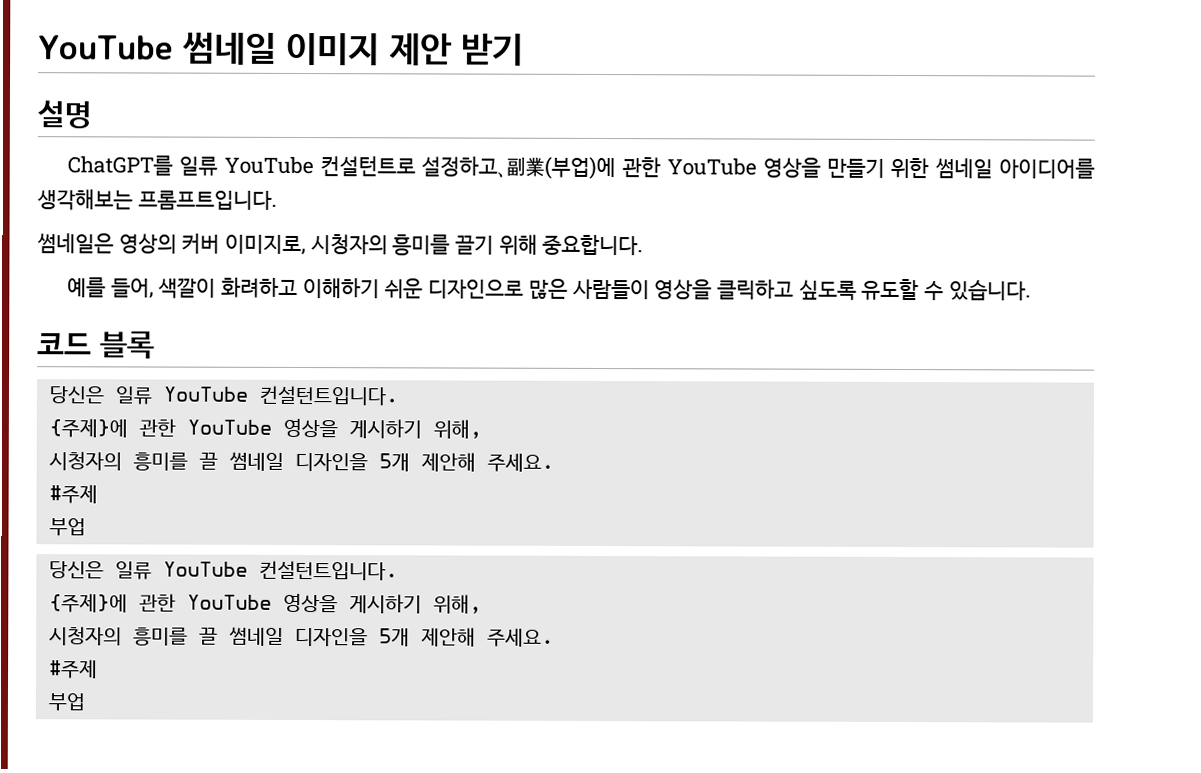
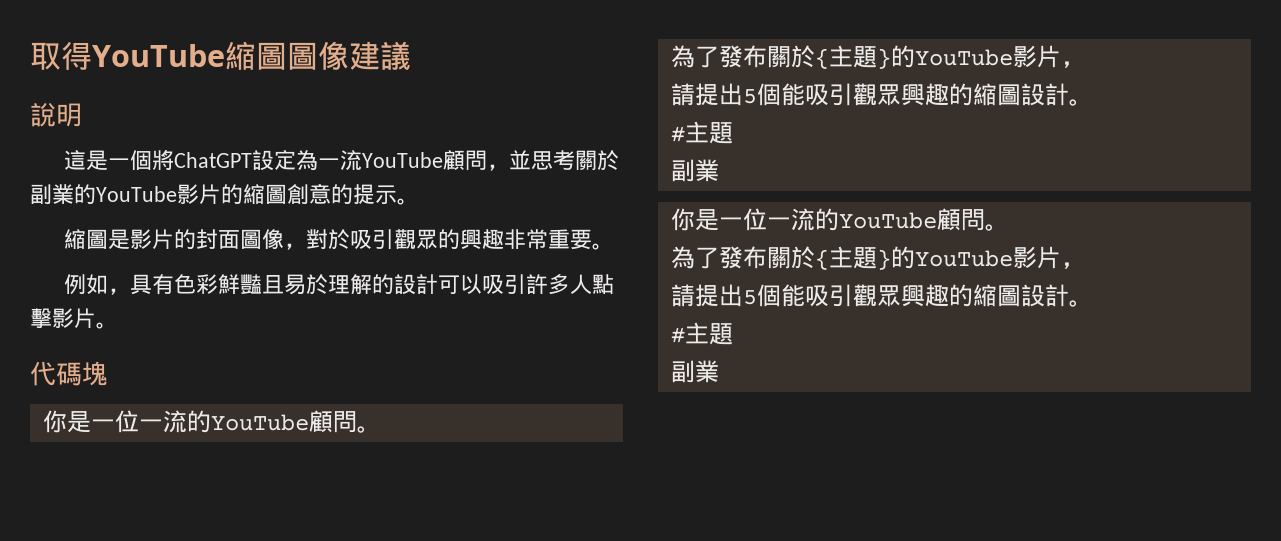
- YouTube 썸네일 이미지 제안 받기
- 설명
- ChatGPT를 일류 YouTube 컨설턴트로 설정하고、副業(부업)에 관한 YouTube 영상을 만들기 위한 썸네일 아이디어를 생각해보는 프롬프트입니다.
- 썸네일은 영상의 커버 이미지로, 시청자의 흥미를 끌기 위해 중요합니다.
- 예를 들어, 색깔이 화려하고 이해하기 쉬운 디자인으로 많은 사람들이 영상을 클릭하고 싶도록 유도할 수 있습니다.
- 코드 블록
- 당신은 일류 YouTube 컨설턴트입니다.
- {주제}에 관한 YouTube 영상을 게시하기 위해,
- 시청자의 흥미를 끌 썸네일 디자인을 5개 제안해 주세요.
- #주제
- 부업
- 당신은 일류 YouTube 컨설턴트입니다.
- {주제}에 관한 YouTube 영상을 게시하기 위해,
- 시청자의 흥미를 끌 썸네일 디자인을 5개 제안해 주세요.
- #주제
- 부업
+ 取得YouTube縮圖圖像建議
+ 說明
+ 這是一個將ChatGPT設定為一流YouTube顧問，並思考關於副業的YouTube影片的縮圖創意的提示。
+ 縮圖是影片的封面圖像，對於吸引觀眾的興趣非常重要。
+ 例如，具有色彩鮮豔且易於理解的設計可以吸引許多人點擊影片。
+ 代碼塊
+ 你是一位一流的YouTube顧問。
+ 為了發布關於{主題}的YouTube影片，
+ 請提出5個能吸引觀眾興趣的縮圖設計。
+ #主題
+ 副業
+ 你是一位一流的YouTube顧問。
+ 為了發布關於{主題}的YouTube影片，
+ 請提出5個能吸引觀眾興趣的縮圖設計。
+ #主題
+ 副業

